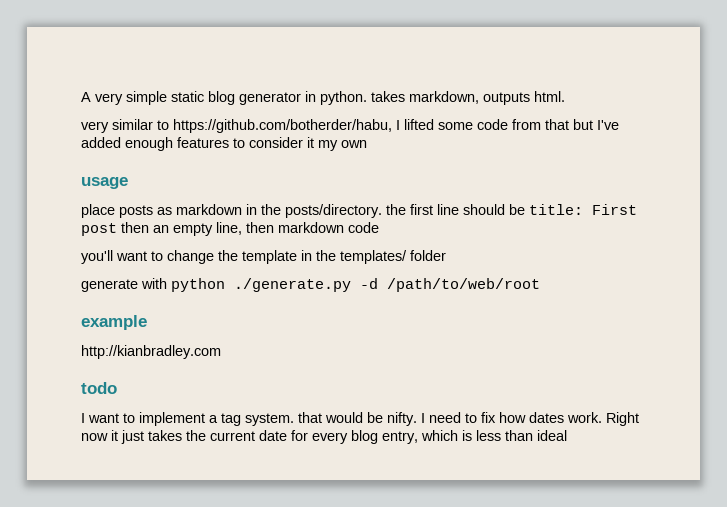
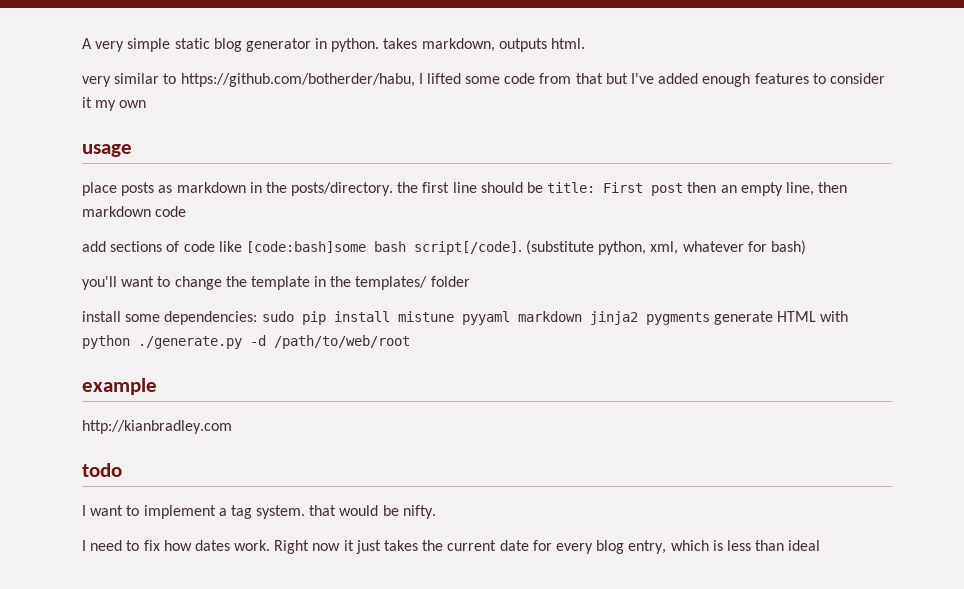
+ add sections of code like [code:bash]some bash script[/code]. (substitute python, xml, whatever for bash)
- generate with python ./generate.py -d /path/to/web/root
+ install some dependencies: sudo pip install mistune pyyaml markdown jinja2 pygments generate HTML with python ./generate.py -d /path/to/web/root
- I want to implement a tag system. that would be nifty. I need to fix how dates work.
+ I want to implement a tag system. that would be nifty.
+ I need to fix how dates work.

